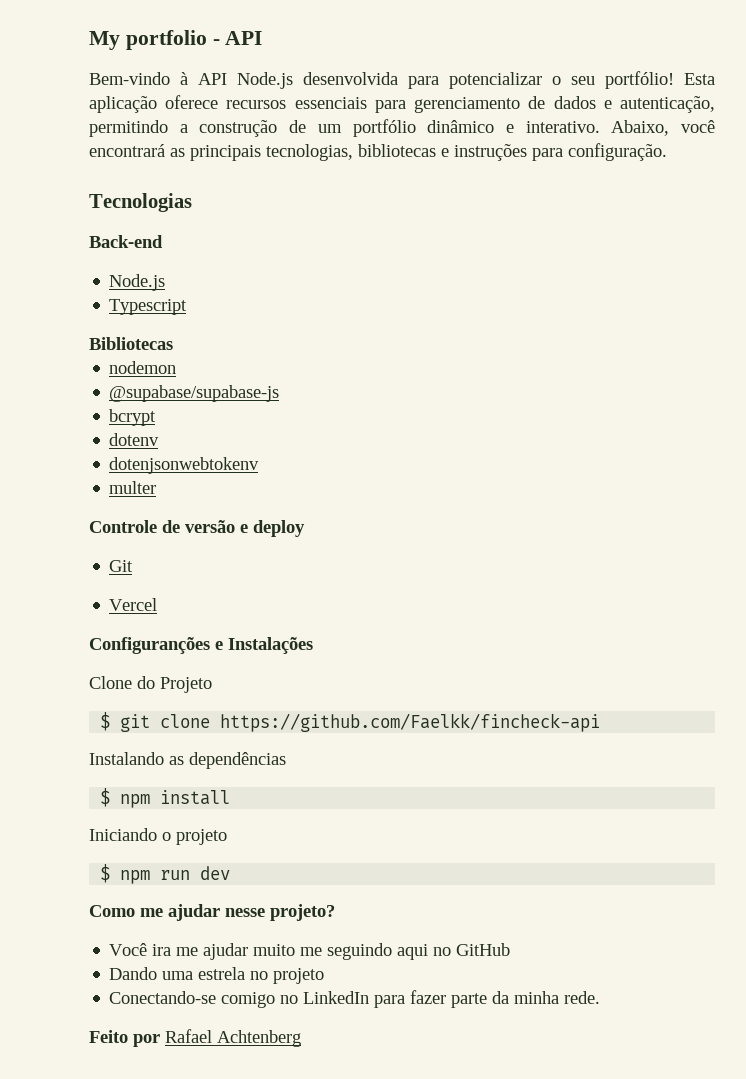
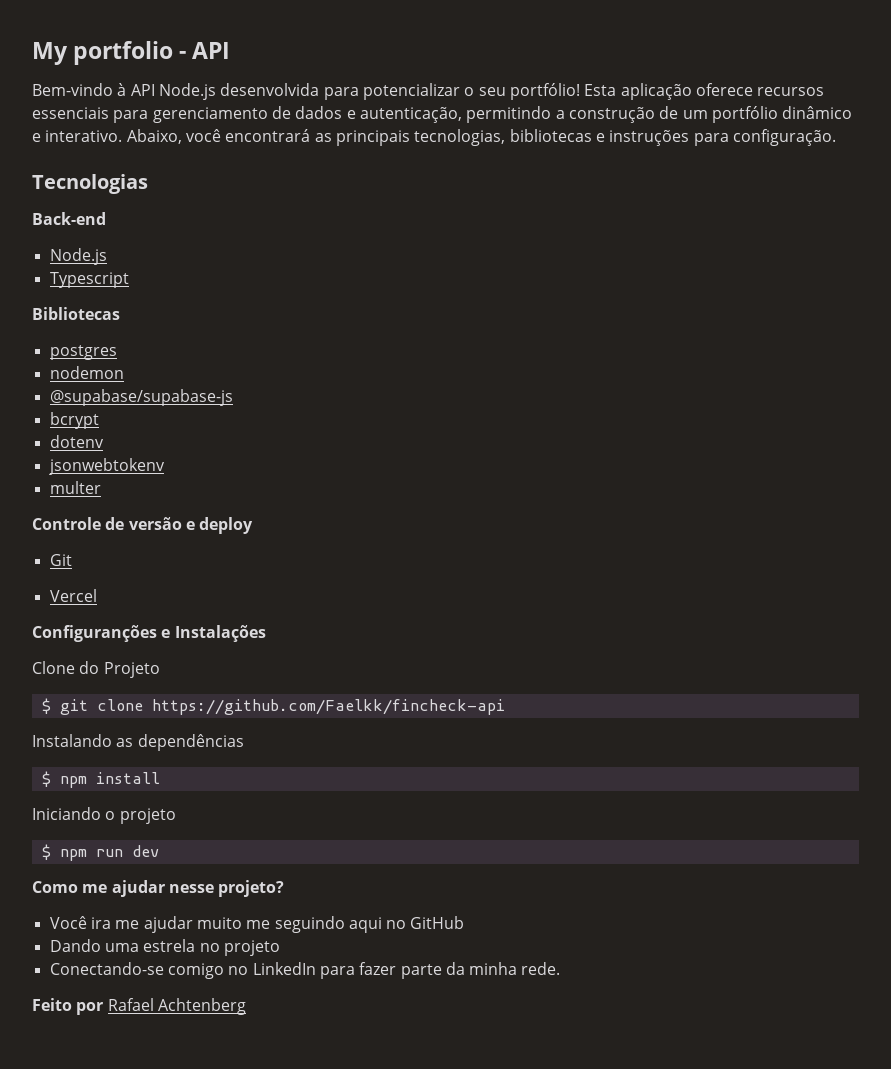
+ postgres
- dotenjsonwebtokenv
+ jsonwebtokenv

